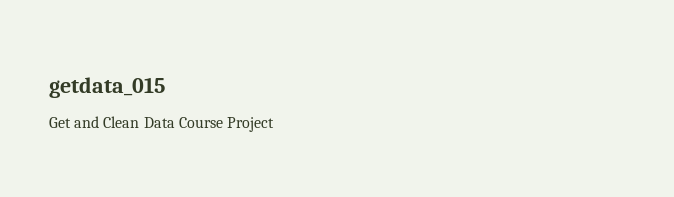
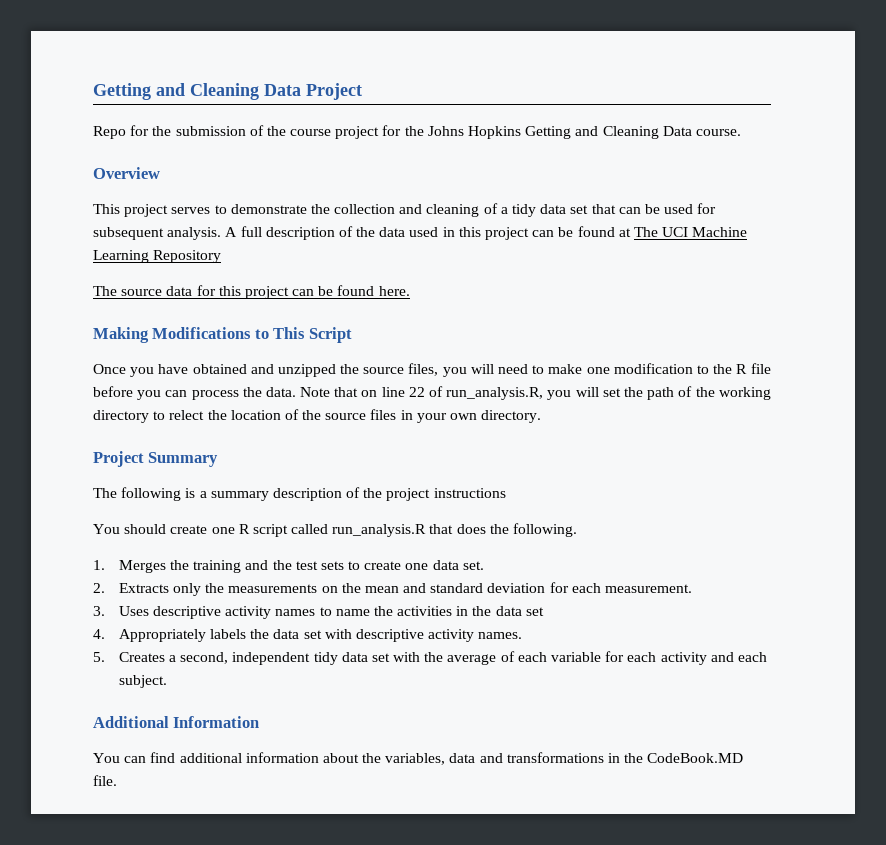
- getdata_015
- Get and Clean Data Course Project
+ Getting and Cleaning Data Project
+ Repo for the submission of the course project for the Johns Hopkins Getting and Cleaning Data course.
+ Overview
+ This project serves to demonstrate the collection and cleaning of a tidy data set that can be used for subsequent analysis. A full description of the data used in this project can be found at The UCI Machine Learning Repository
+ The source data for this project can be found here.
+ Making Modifications to This Script
+ Once you have obtained and unzipped the source files, you will need to make one modification to the R file before you can process the data. Note that on line 22 of run_analysis.R, you will set the path of the working directory to relect the location of the source files in your own directory.
+ Project Summary
+ The following is a summary description of the project instructions
+ You should create one R script called run_analysis.R that does the following.
+ 1. Merges the training and the test sets to create one data set.
+ 2. Extracts only the measurements on the mean and standard deviation for each measurement.
+ 3. Uses descriptive activity names to name the activities in the data set
+ 4. Appropriately labels the data set with descriptive activity names.
+ 5. Creates a second, independent tidy data set with the average of each variable for each activity and each subject.
+ Additional Information
+ You can find additional information about the variables, data and transformations in the CodeBook.MD file.

